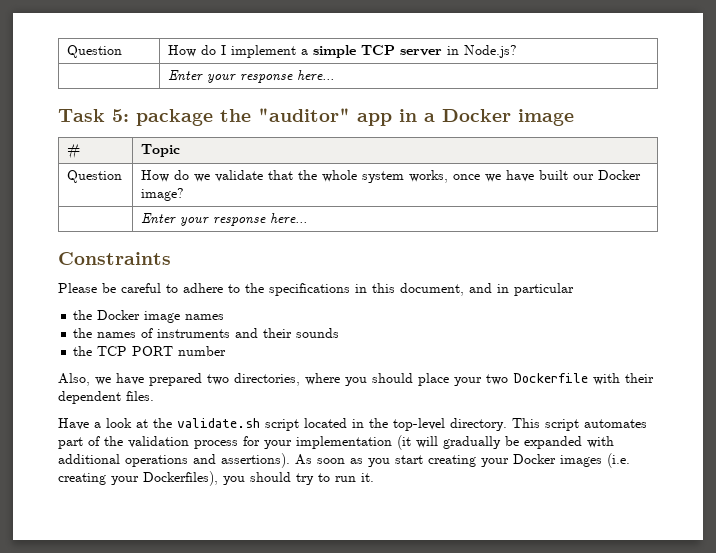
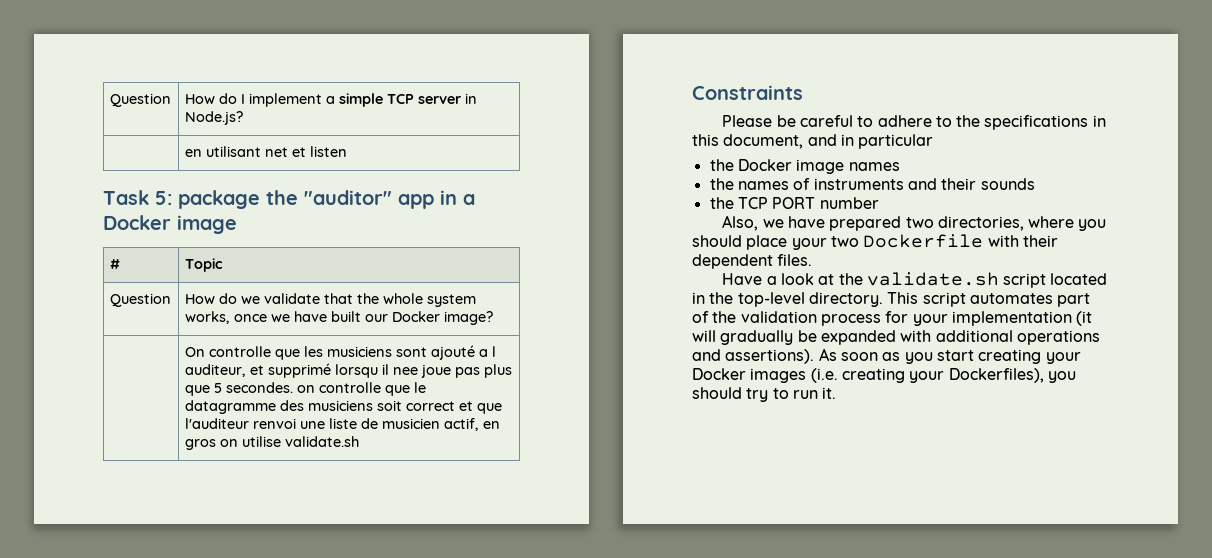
  Question | How do I implement a simple TCP server in Node.js?
- | Enter your response here...
+ | en utilisant net et listen
  Question | How do we validate that the whole system works, once we have built our Docker image?
- | Enter your response here...
+ | On controlle que les musiciens sont ajouté a l auditeur, et supprimé lorsqu il nee joue pas plus que 5 secondes. on controlle que le datagramme des musiciens soit correct et que l'auditeur renvoi une liste de musicien actif, en gros on utilise validate.sh

